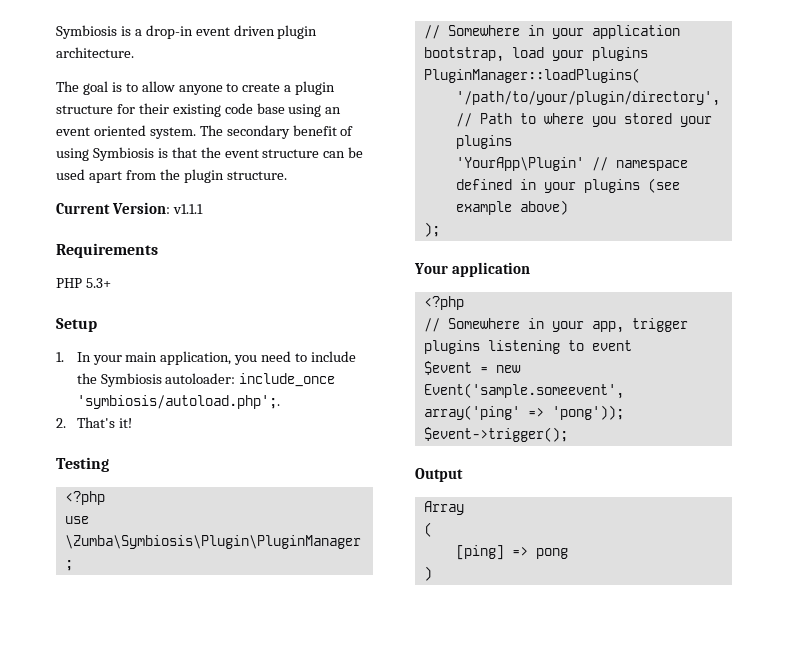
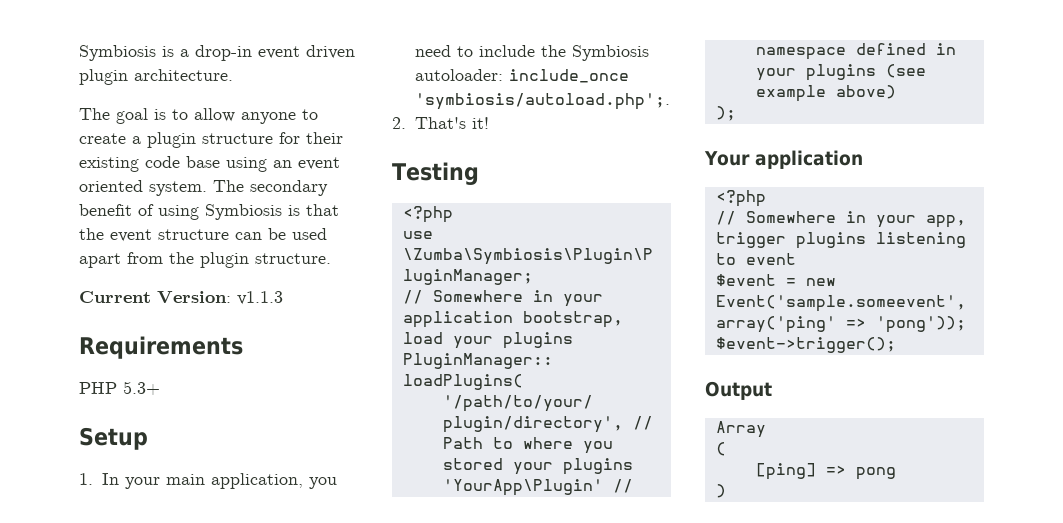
- Current Version: v1.1.1
+ Current Version: v1.1.3

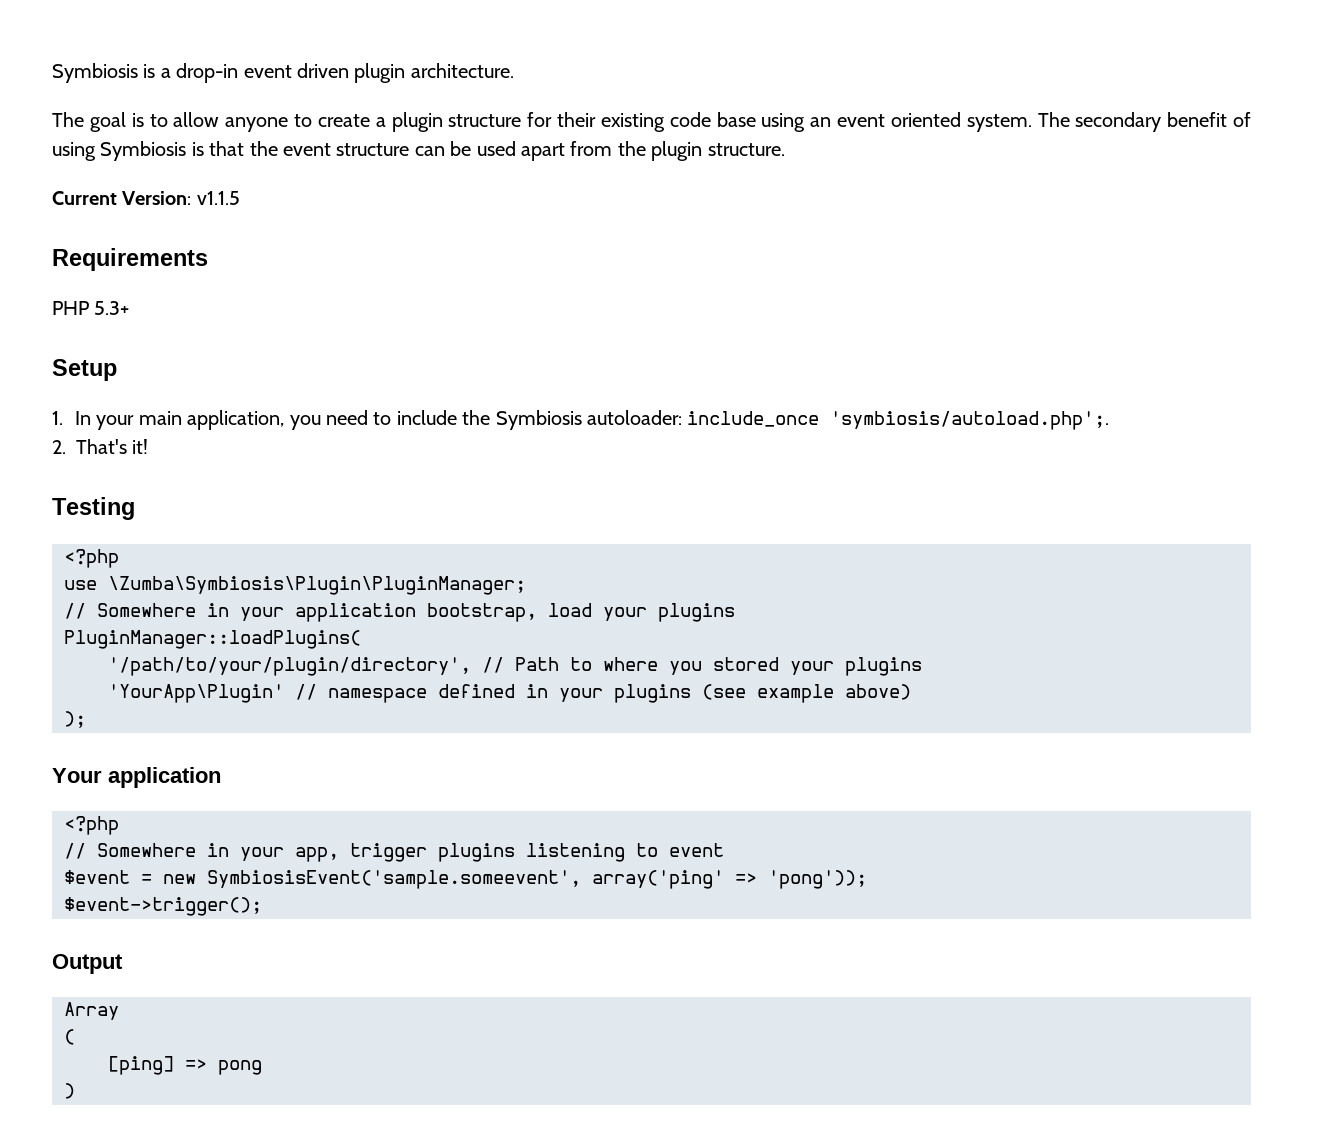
- Current Version: v1.1.3
+ Current Version: v1.1.5
- $event = new Event('sample.someevent', array('ping' => 'pong'));
+ $event = new SymbiosisEvent('sample.someevent', array('ping' => 'pong'));

